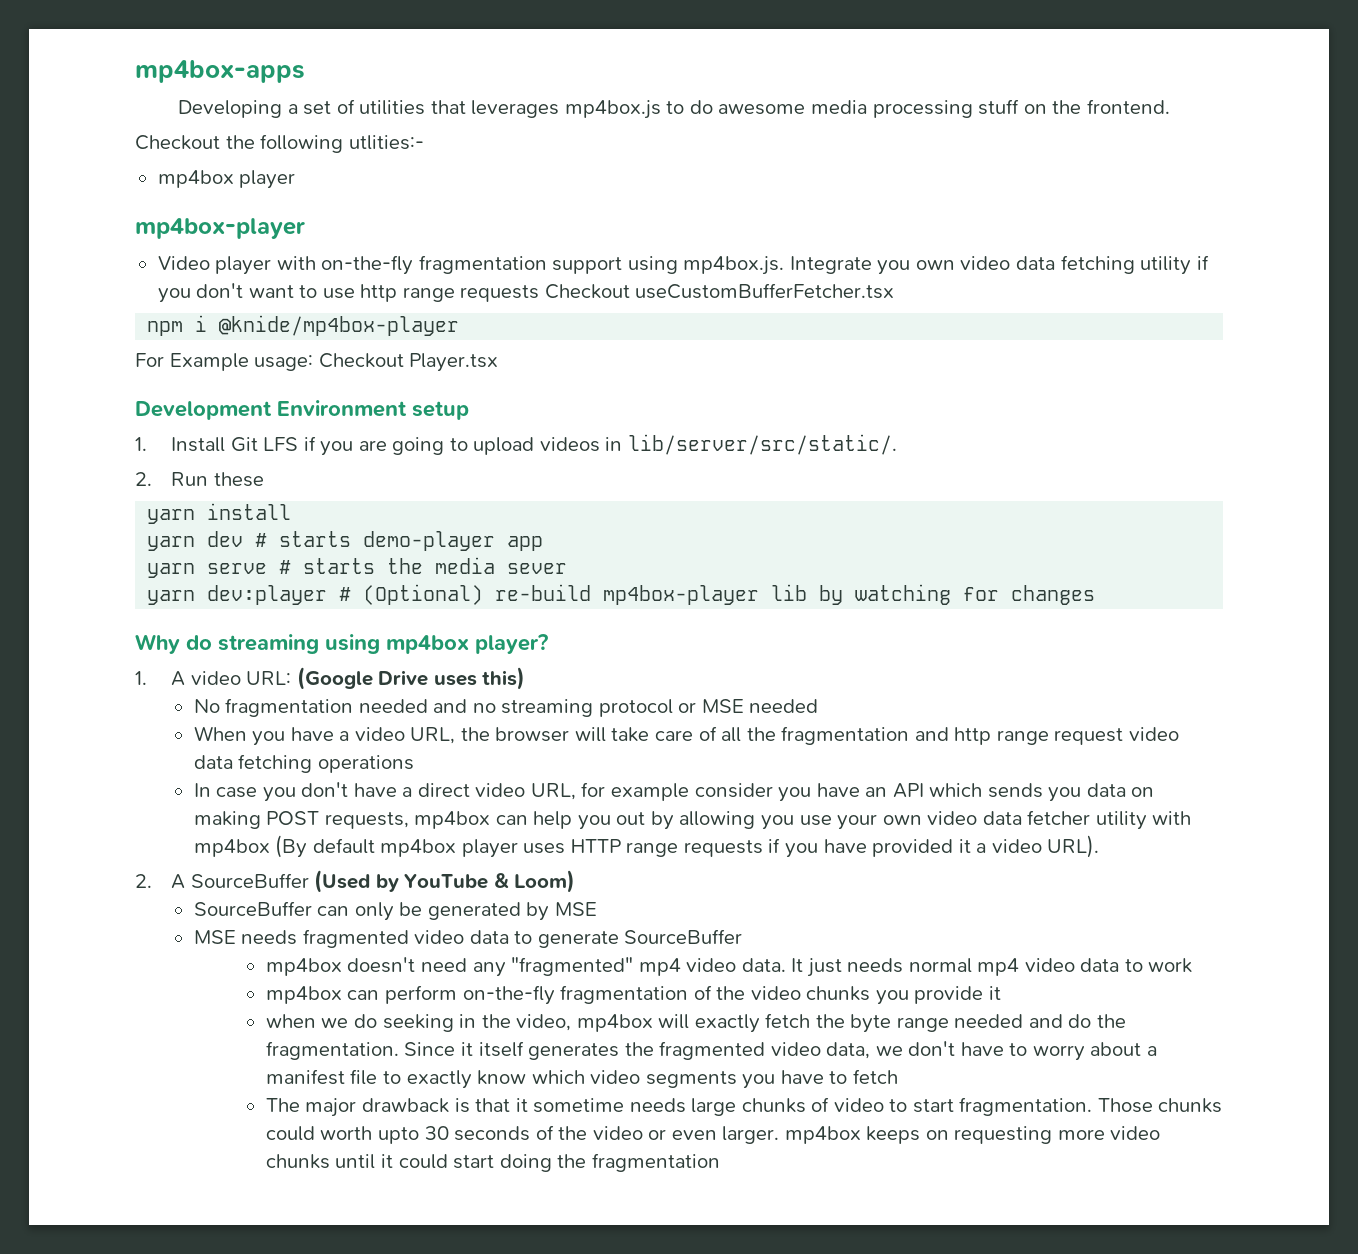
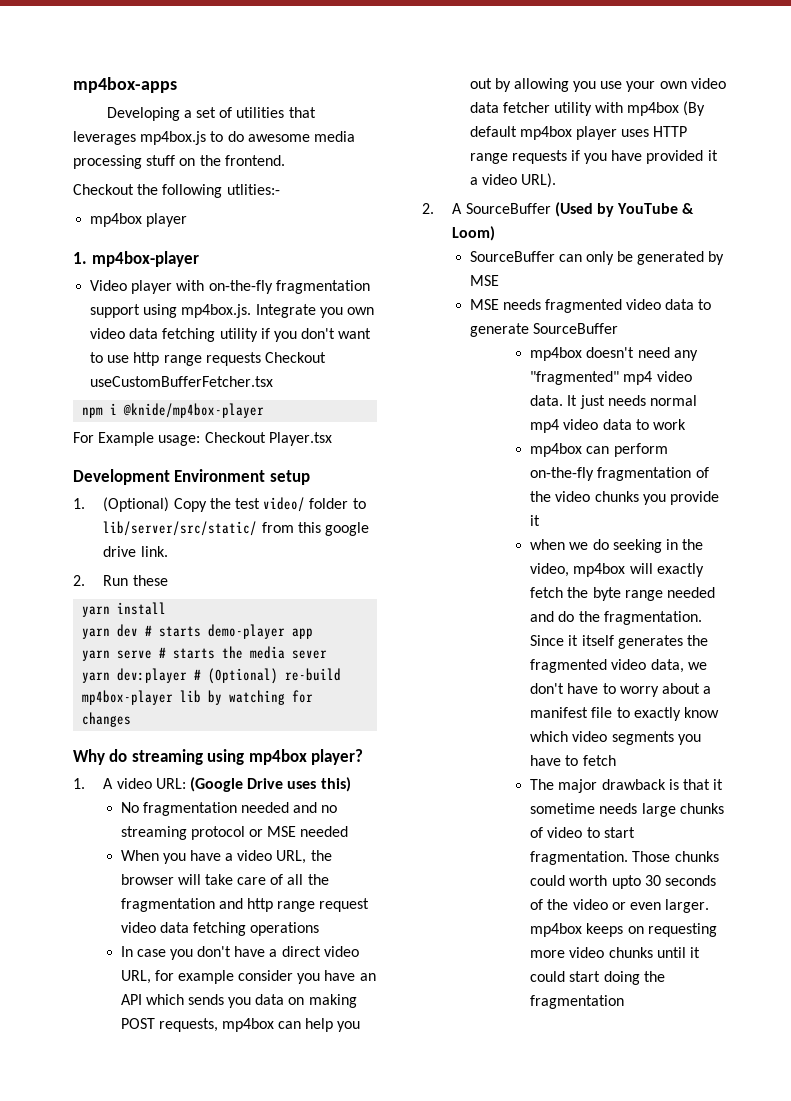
  Checkout the following utlities:-
  mp4box player
- mp4box-player
+ 1. mp4box-player
- 1. Install Git LFS if you are going to upload videos in lib/server/src/static/.
+ 1. (Optional) Copy the test video/ folder to lib/server/src/static/ from this google drive link.

